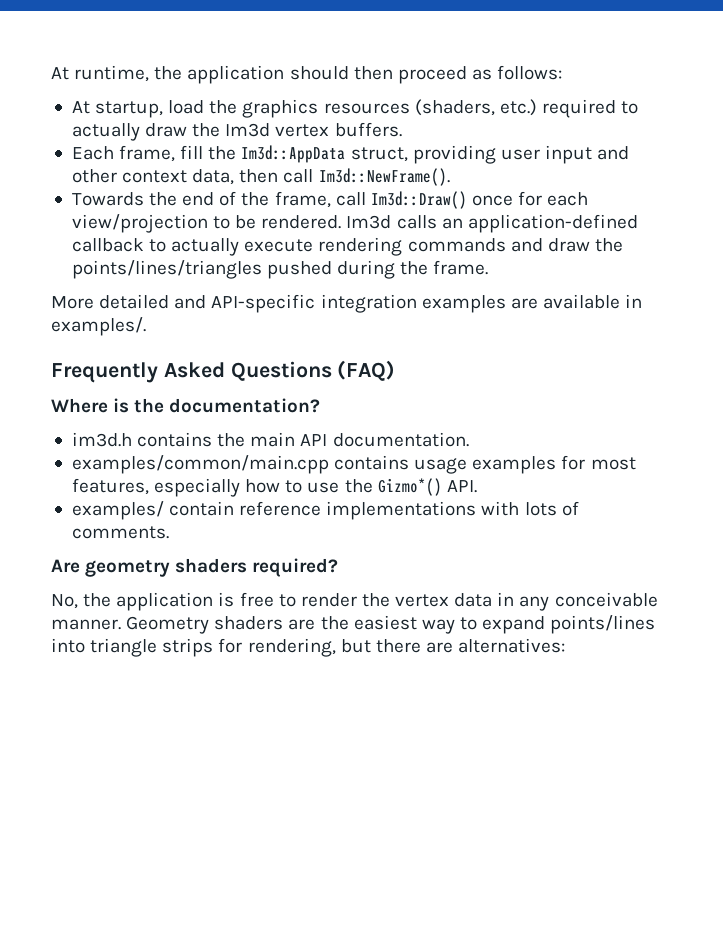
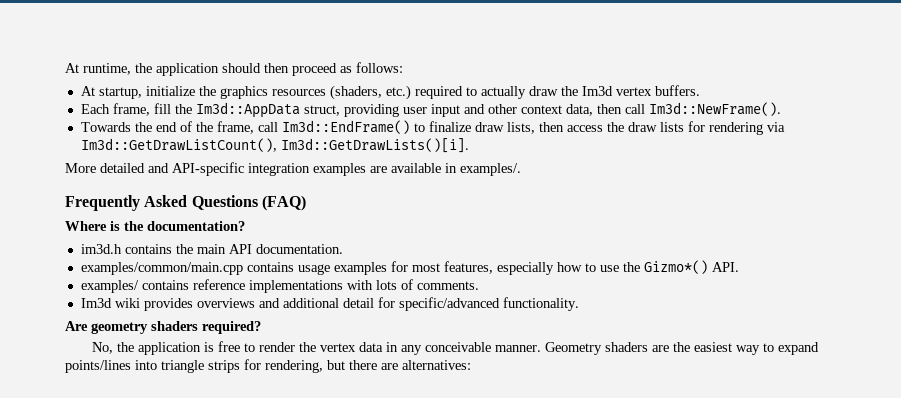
- At startup, load the graphics resources (shaders, etc.) required to actually draw the Im3d vertex buffers.
+ At startup, initialize the graphics resources (shaders, etc.) required to actually draw the Im3d vertex buffers.
- Towards the end of the frame, call Im3d::Draw() once for each view/projection to be rendered. Im3d calls an application-defined callback to actually execute rendering commands and draw the points/lines/triangles pushed during the frame.
+ Towards the end of the frame, call Im3d::EndFrame() to finalize draw lists, then access the draw lists for rendering via Im3d::GetDrawListCount(), Im3d::GetDrawLists()[i].
- examples/ contain reference implementations with lots of comments.
+ examples/ contains reference implementations with lots of comments.
+ Im3d wiki provides overviews and additional detail for specific/advanced functionality.

